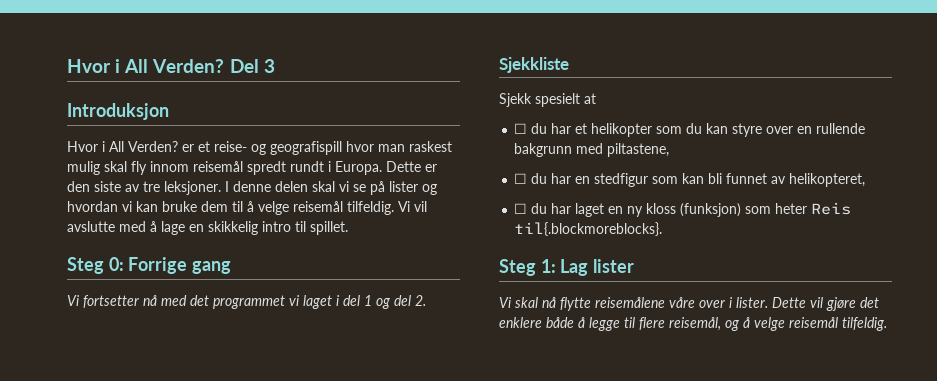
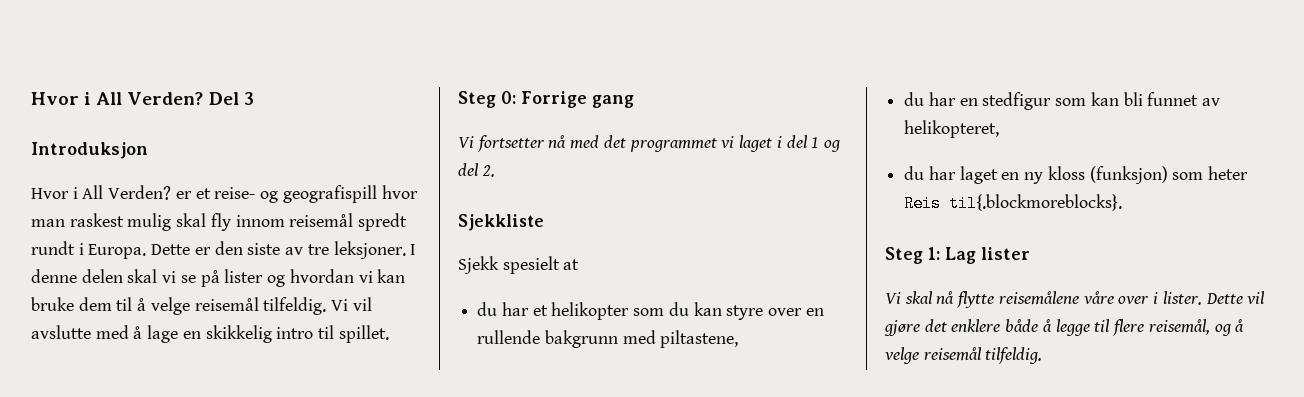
- ☐ du har et helikopter som du kan styre over en rullende bakgrunn med piltastene,
+ du har et helikopter som du kan styre over en rullende bakgrunn med piltastene,
- ☐ du har en stedfigur som kan bli funnet av helikopteret,
+ du har en stedfigur som kan bli funnet av helikopteret,
- ☐ du har laget en ny kloss (funksjon) som heter Reis til{.blockmoreblocks}.
+ du har laget en ny kloss (funksjon) som heter Reis til{.blockmoreblocks}.

